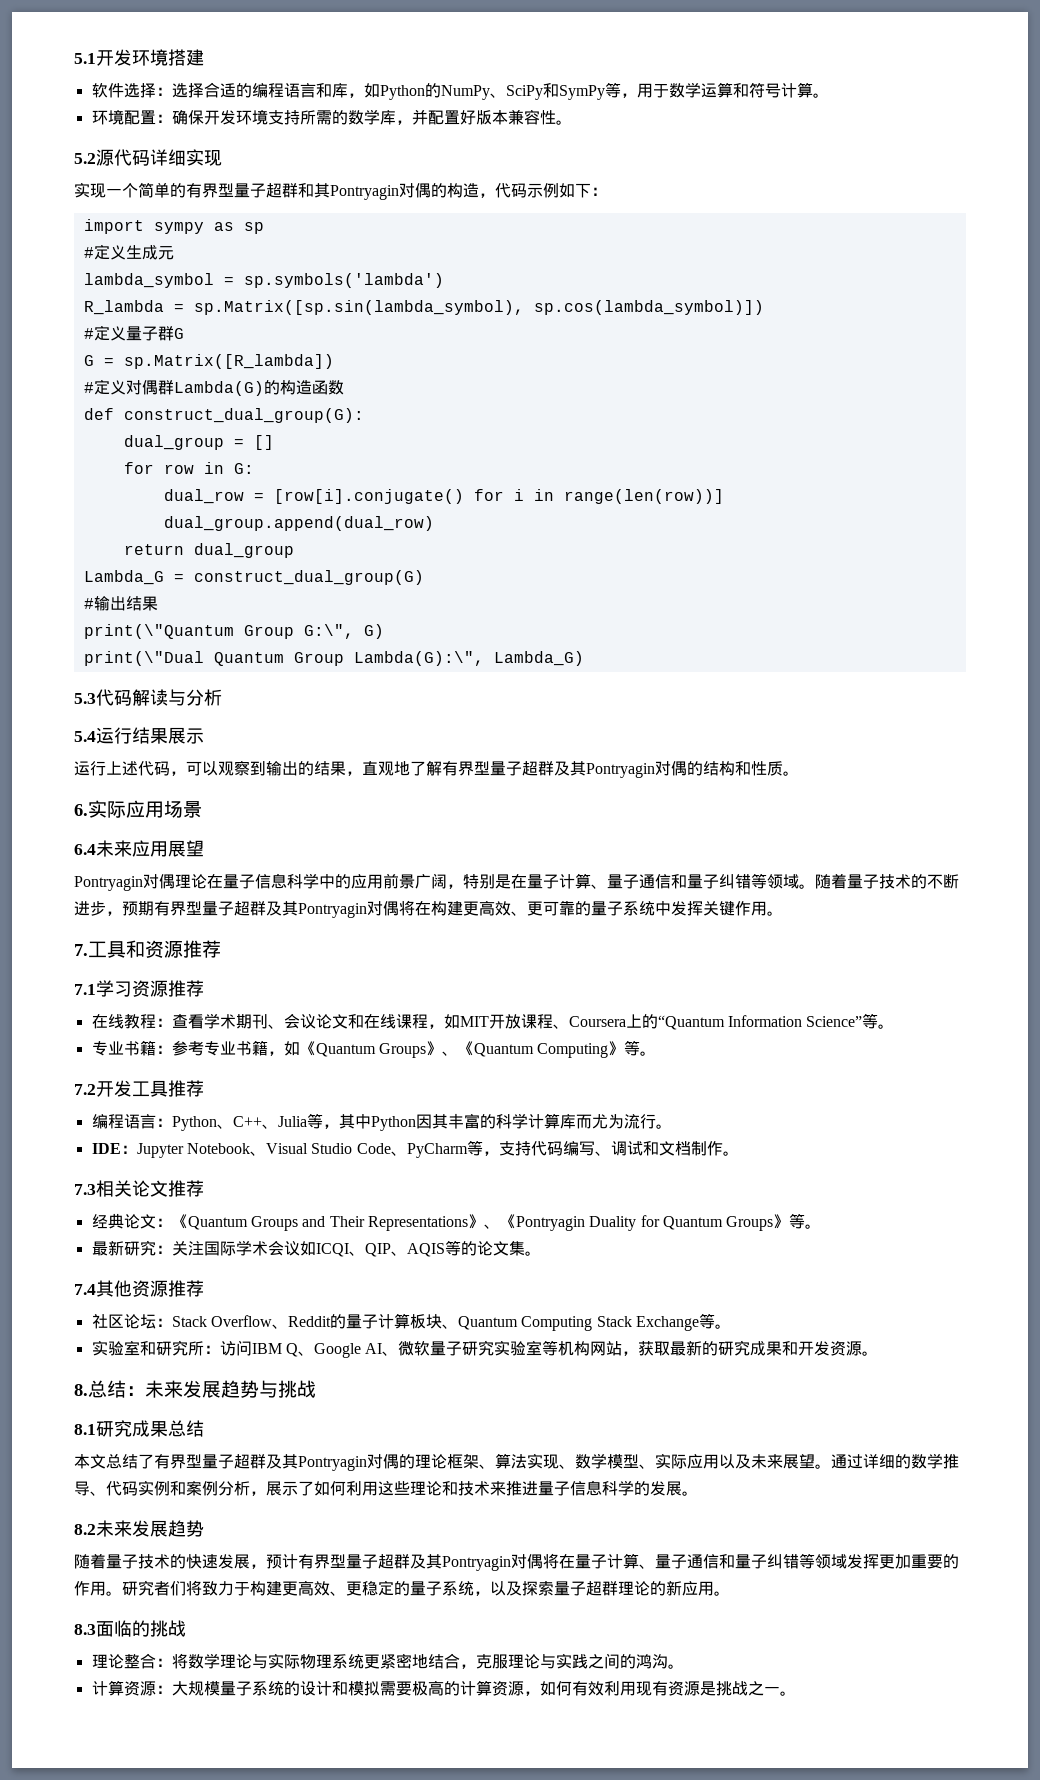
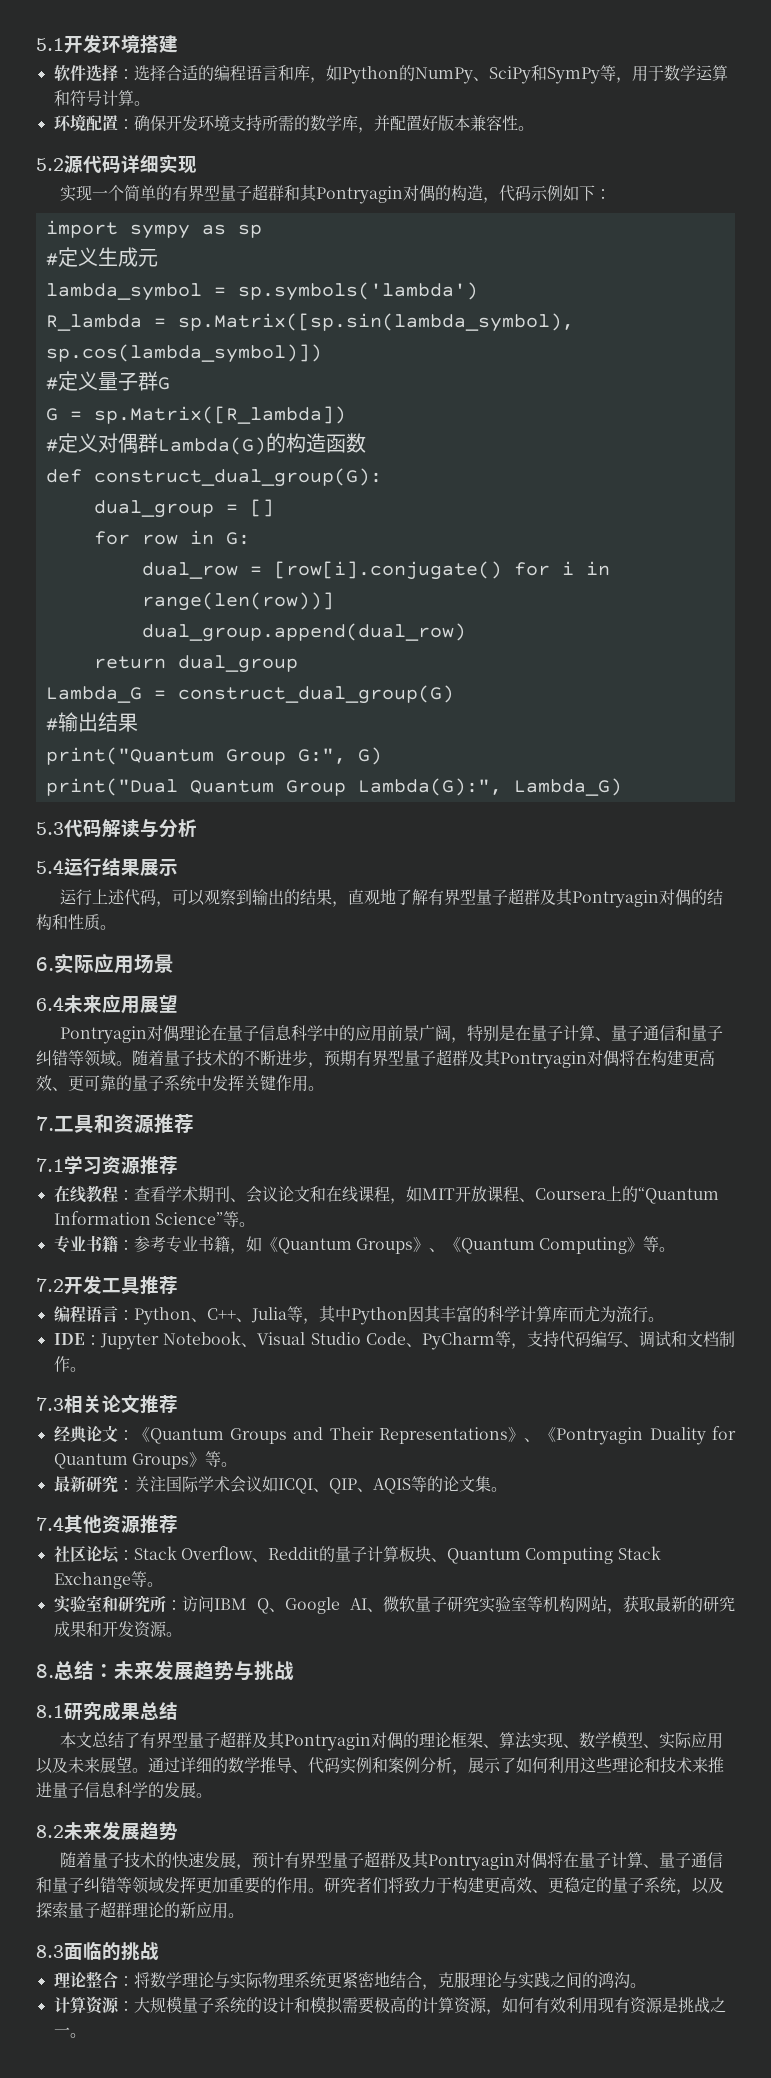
- print(\"Quantum Group G:\", G)
+ print("Quantum Group G:", G)
- print(\"Dual Quantum Group Lambda(G):\", Lambda_G)
+ print("Dual Quantum Group Lambda(G):", Lambda_G)

